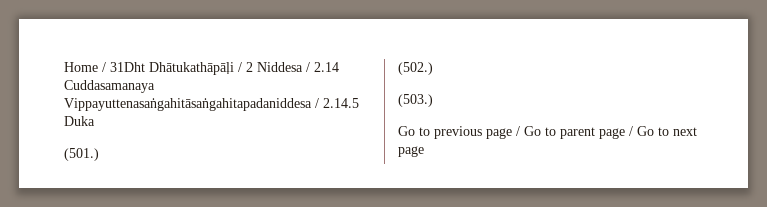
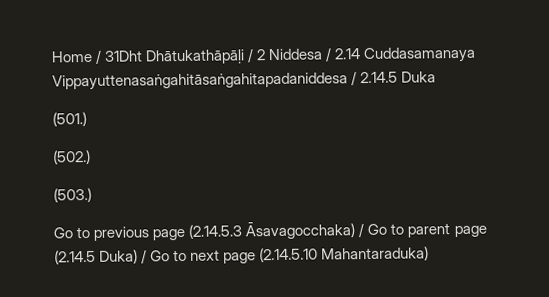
- Go to previous page / Go to parent page / Go to next page
+ Go to previous page (2.14.5.3 Āsavagocchaka) / Go to parent page (2.14.5 Duka) / Go to next page (2.14.5.10 Mahantaraduka)

